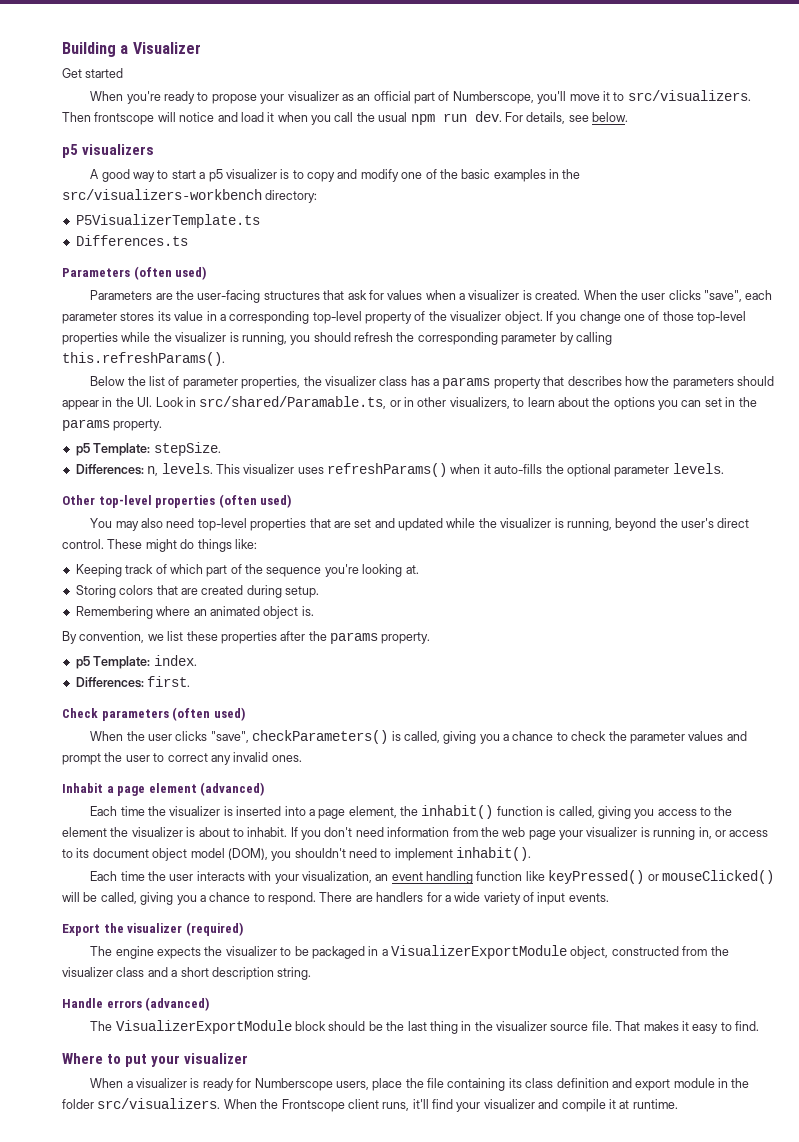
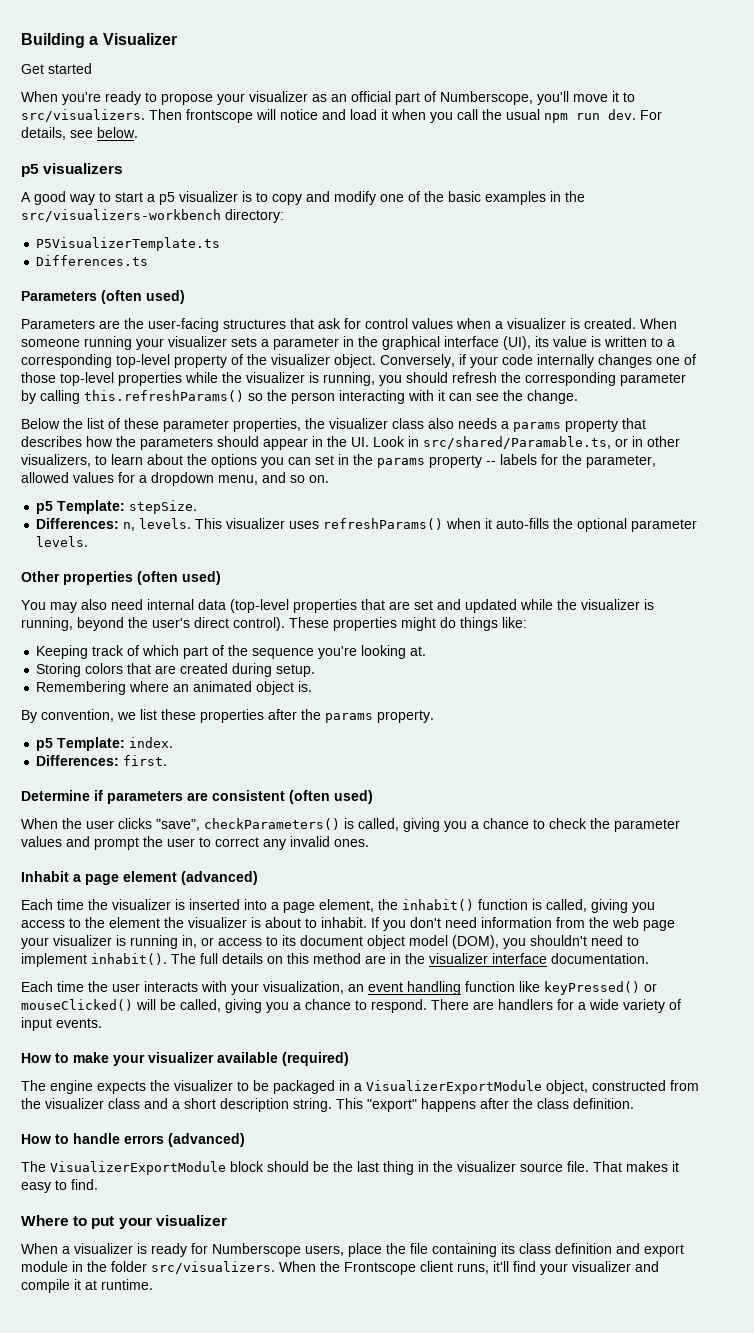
- Parameters are the user-facing structures that ask for values when a visualizer is created.
+ Parameters are the user-facing structures that ask for control values when a visualizer is created.
- When the user clicks "save", each parameter stores its value in a corresponding top-level property of the visualizer object.
+ When someone running your visualizer sets a parameter in the graphical interface (UI), its value is written to a corresponding top-level property of the visualizer object.
- If you change one of those top-level properties while the visualizer is running, you should refresh the corresponding parameter by calling this.refreshParams().
+ Conversely, if your code internally changes one of those top-level properties while the visualizer is running, you should refresh the corresponding parameter by calling this.refreshParams() so the person interacting with it can see the change.
- Below the list of parameter properties, the visualizer class has a params property that describes how the parameters should appear in the UI. Look in src/shared/Paramable.ts, or in other visualizers, to learn about the options you can set in the params property.
+ Below the list of these parameter properties, the visualizer class also needs a params property that describes how the parameters should appear in the UI. Look in src/shared/Paramable.ts, or in other visualizers, to learn about the options you can set in the params property -- labels for the parameter, allowed values for a dropdown menu, and so on.
- Other top-level properties (often used)
+ Other properties (often used)
- You may also need top-level properties that are set and updated while the visualizer is running, beyond the user's direct control. These might do things like:
+ You may also need internal data (top-level properties that are set and updated while the visualizer is running, beyond the user's direct control). These properties might do things like:
- Check parameters (often used)
+ Determine if parameters are consistent (often used)
+ The full details on this method are in the visualizer interface documentation.
- Export the visualizer (required)
+ How to make your visualizer available (required)
- The engine expects the visualizer to be packaged in a VisualizerExportModule object, constructed from the visualizer class and a short description string.
- Handle errors (advanced)
+ The engine expects the visualizer to be packaged in a VisualizerExportModule object, constructed from the visualizer class and a short description string. This "export" happens after the class definition.
+ How to handle errors (advanced)

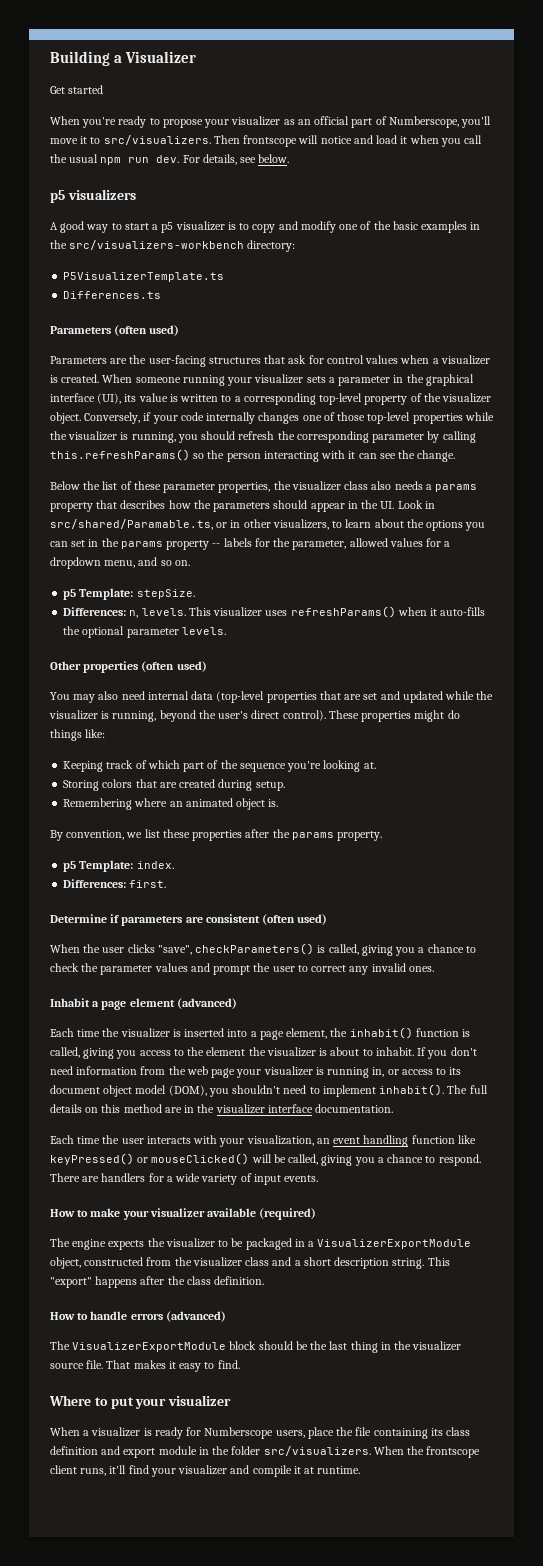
- When the Frontscope client runs, it'll find your visualizer and compile it at runtime.
+ When the frontscope client runs, it'll find your visualizer and compile it at runtime.

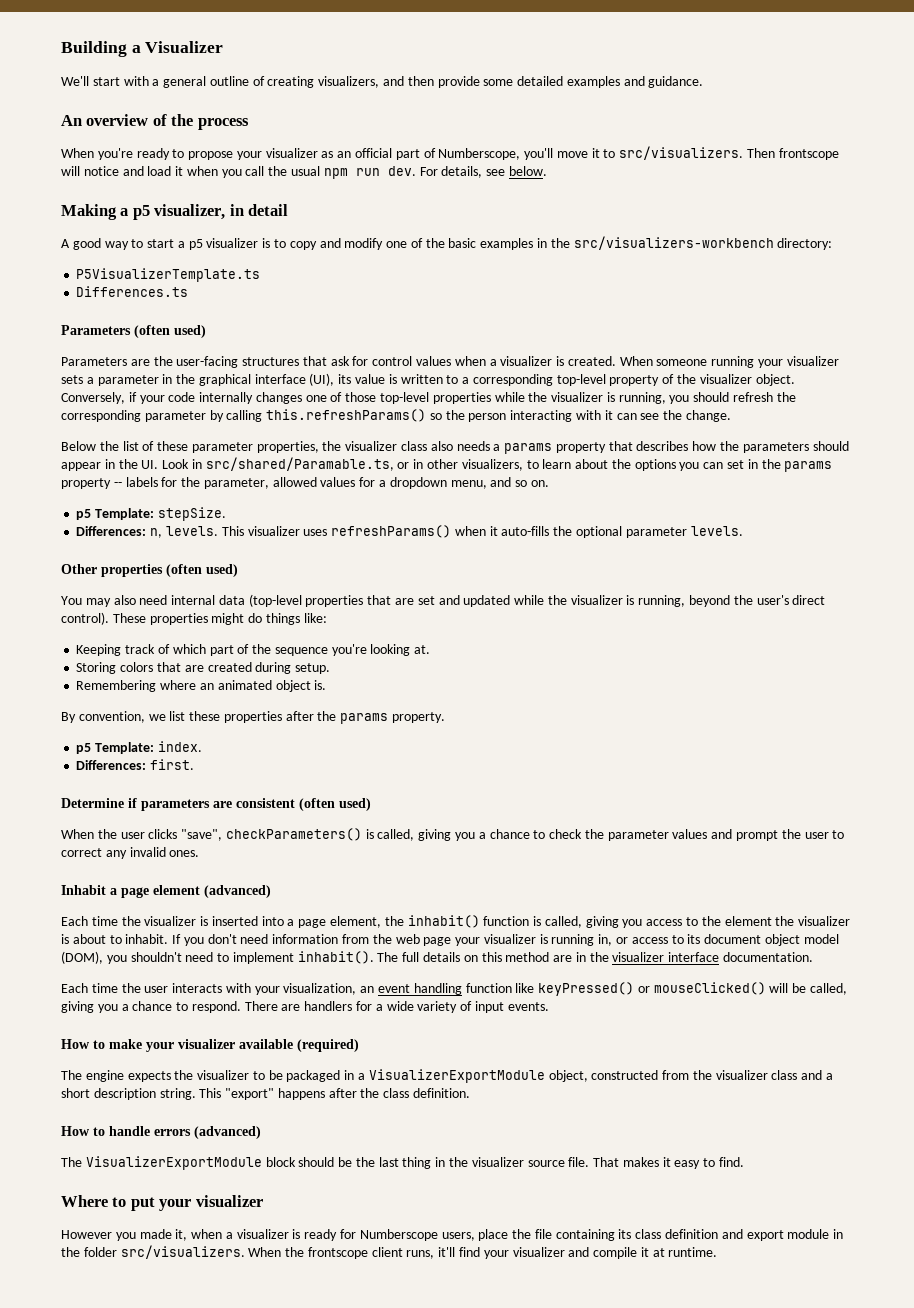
- Get started
+ We'll start with a general outline of creating visualizers, and then provide some detailed examples and guidance.
+ An overview of the process
- p5 visualizers
+ Making a p5 visualizer, in detail
- When a visualizer is ready for Numberscope users, place the file containing its class definition and export module in the folder src/visualizers.
+ However you made it, when a visualizer is ready for Numberscope users, place the file containing its class definition and export module in the folder src/visualizers.

